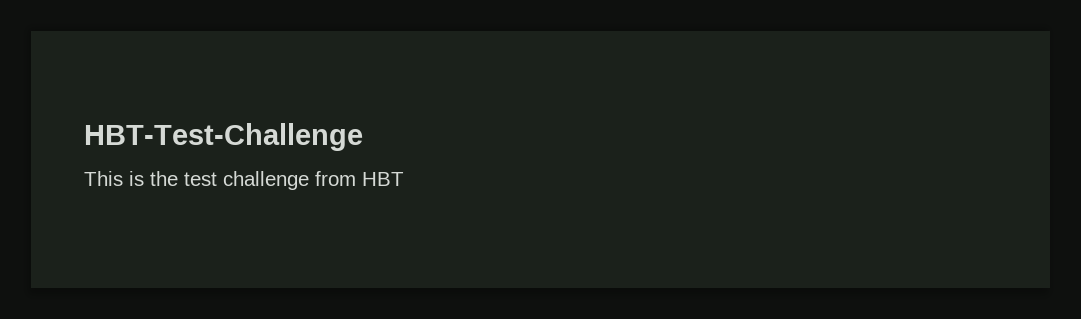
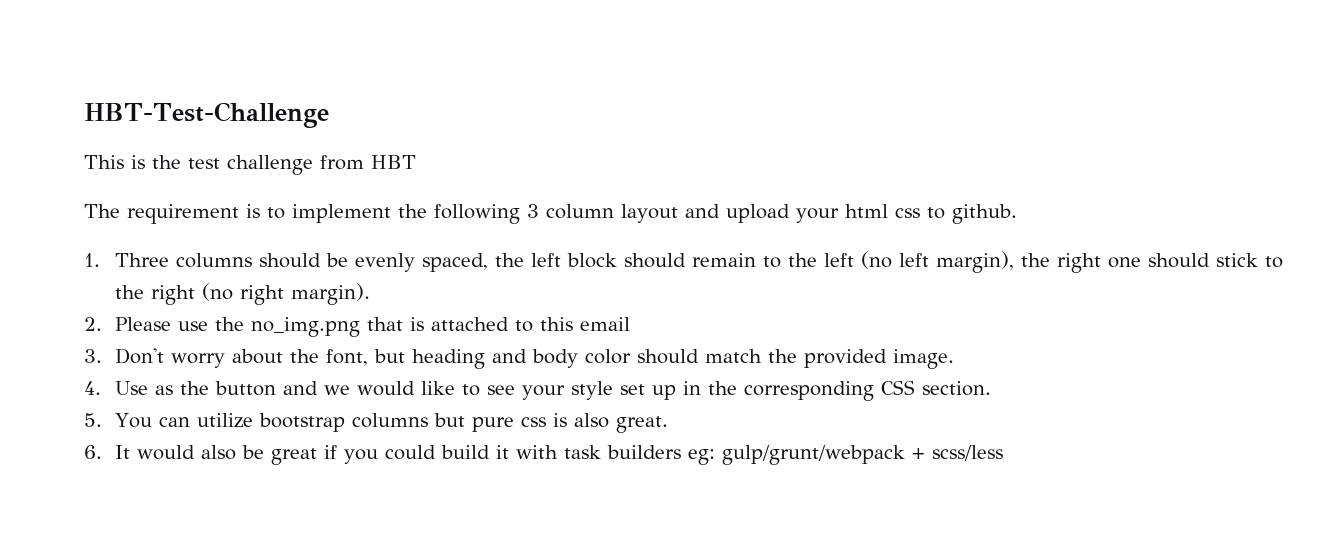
+ The requirement is to implement the following 3 column layout and upload your html css to github.
+ 1. Three columns should be evenly spaced, the left block should remain to the left (no left margin), the right one should stick to the right (no right margin).
+ 2. Please use the no_img.png that is attached to this email
+ 3. Don't worry about the font, but heading and body color should match the provided image.
+ 4. Use as the button and we would like to see your style set up in the corresponding CSS section.
+ 5. You can utilize bootstrap columns but pure css is also great.
+ 6. It would also be great if you could build it with task builders eg: gulp/grunt/webpack + scss/less

